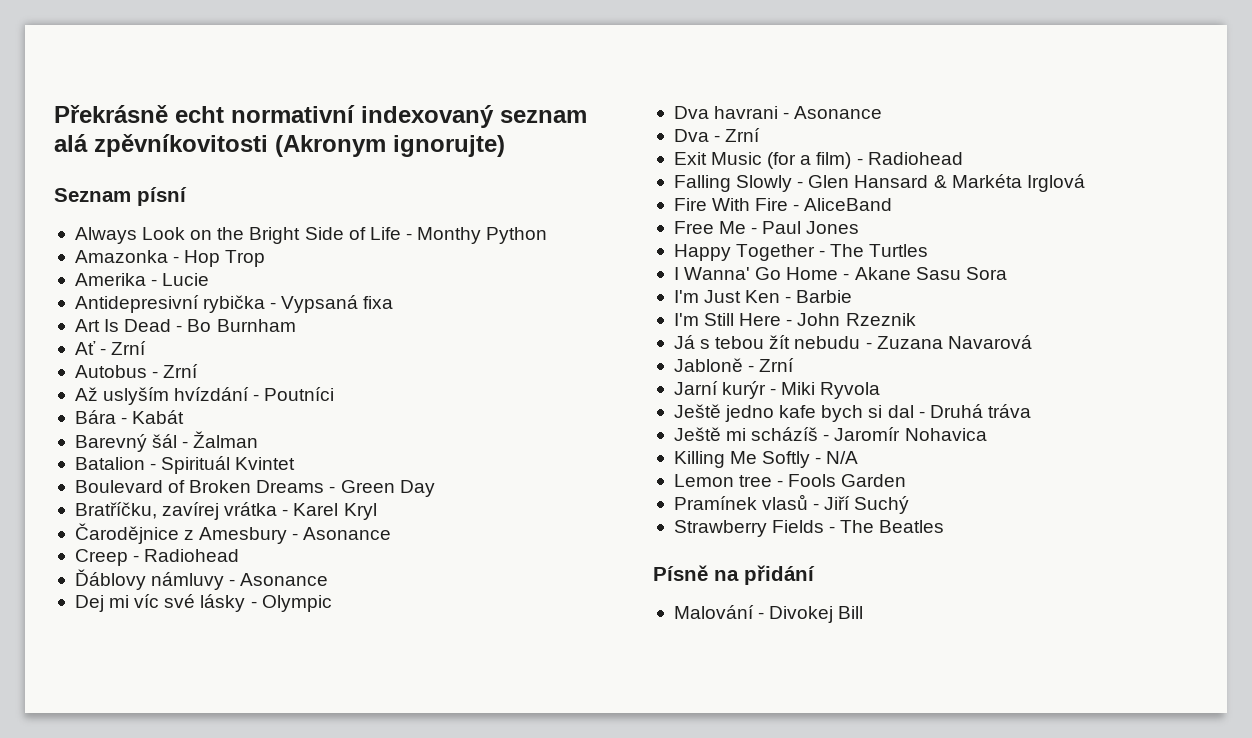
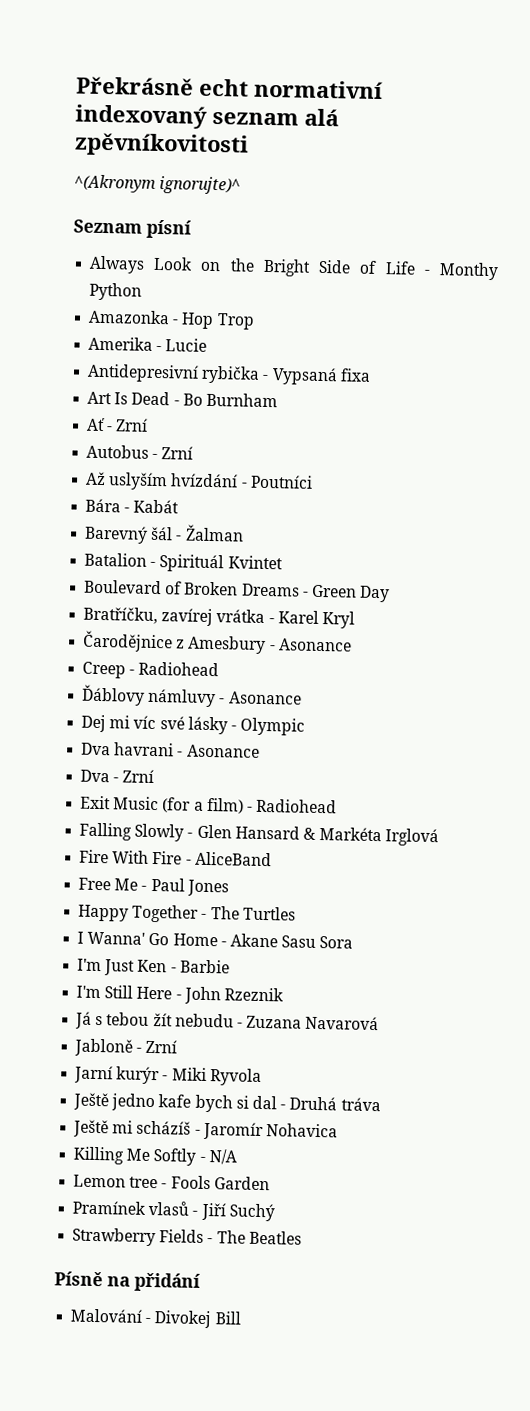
- Překrásně echt normativní indexovaný seznam alá zpěvníkovitosti (Akronym ignorujte)
+ Překrásně echt normativní indexovaný seznam alá zpěvníkovitosti
+ ^(Akronym ignorujte)^

